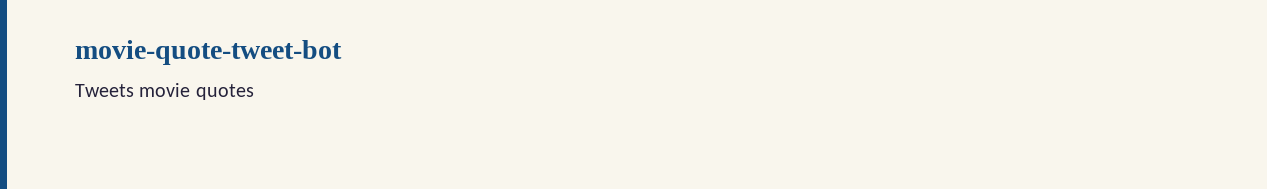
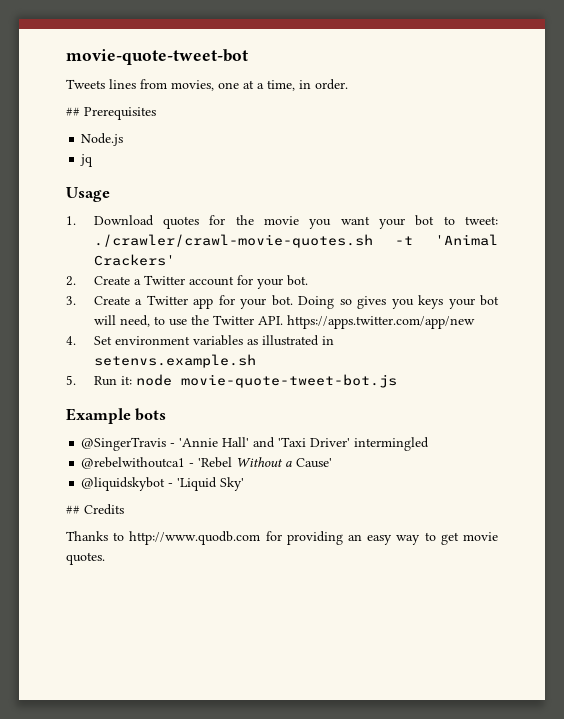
- Tweets movie quotes
+ Tweets lines from movies, one at a time, in order.
+ ## Prerequisites
+ Node.js
+ jq
+ Usage
+ 1. Download quotes for the movie you want your bot to tweet: ./crawler/crawl-movie-quotes.sh -t 'Animal Crackers'
+ 2. Create a Twitter account for your bot.
+ 3. Create a Twitter app for your bot. Doing so gives you keys your bot will need, to use the Twitter API. https://apps.twitter.com/app/new
+ 4. Set environment variables as illustrated in setenvs.example.sh
+ 5. Run it: node movie-quote-tweet-bot.js
+ Example bots
+ @SingerTravis - 'Annie Hall' and 'Taxi Driver' intermingled
+ @rebelwithoutca1 - 'Rebel Without a Cause'
+ @liquidskybot - 'Liquid Sky'
+ ## Credits
+ Thanks to http://www.quodb.com for providing an easy way to get movie quotes.

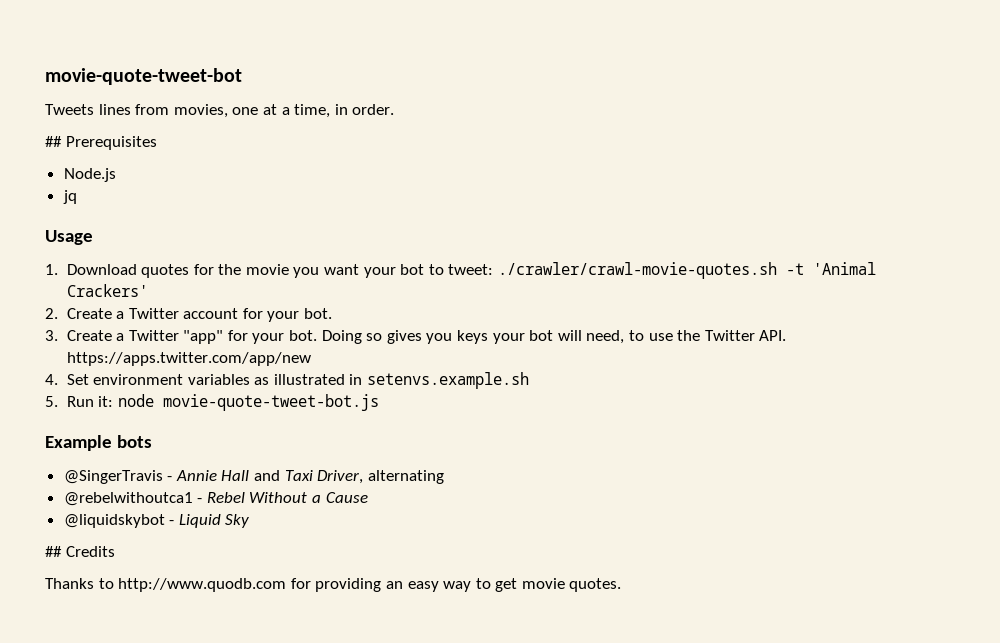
- 3. Create a Twitter app for your bot.
+ 3. Create a Twitter "app" for your bot.
- @SingerTravis - 'Annie Hall' and 'Taxi Driver' intermingled
+ @SingerTravis - Annie Hall and Taxi Driver, alternating
- @rebelwithoutca1 - 'Rebel Without a Cause'
+ @rebelwithoutca1 - Rebel Without a Cause
- @liquidskybot - 'Liquid Sky'
+ @liquidskybot - Liquid Sky

